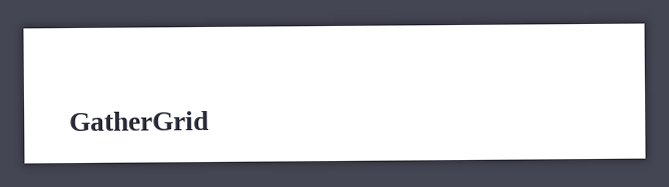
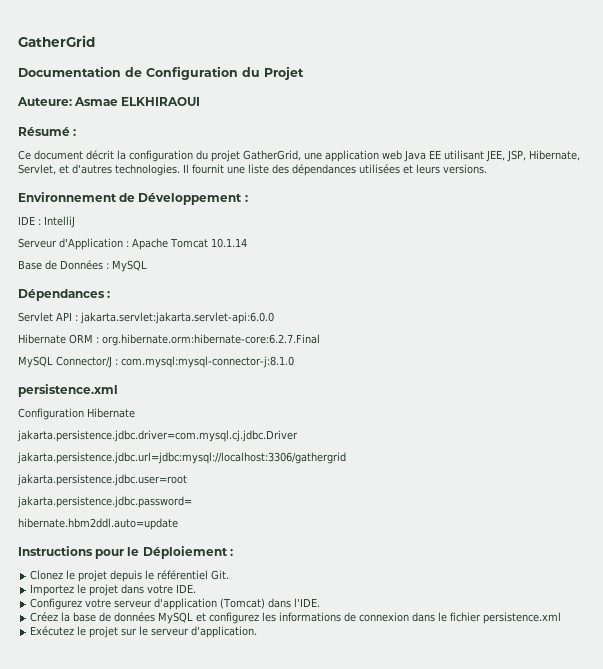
+ Documentation de Configuration du Projet
+ Auteure: Asmae ELKHIRAOUI
+ Résumé :
+ Ce document décrit la configuration du projet GatherGrid, une application web Java EE utilisant JEE, JSP, Hibernate, Servlet, et d'autres technologies. Il fournit une liste des dépendances utilisées et leurs versions.
+ Environnement de Développement :
+ IDE : IntelliJ
+ Serveur d'Application : Apache Tomcat 10.1.14
+ Base de Données : MySQL
+ Dépendances :
+ Servlet API : jakarta.servlet:jakarta.servlet-api:6.0.0
+ Hibernate ORM : org.hibernate.orm:hibernate-core:6.2.7.Final
+ MySQL Connector/J : com.mysql:mysql-connector-j:8.1.0
+ persistence.xml
+ Configuration Hibernate
+ jakarta.persistence.jdbc.driver=com.mysql.cj.jdbc.Driver
+ jakarta.persistence.jdbc.url=jdbc:mysql://localhost:3306/gathergrid
+ jakarta.persistence.jdbc.user=root
+ jakarta.persistence.jdbc.password=
+ hibernate.hbm2ddl.auto=update
+ Instructions pour le Déploiement :
+ Clonez le projet depuis le référentiel Git.
+ Importez le projet dans votre IDE.
+ Configurez votre serveur d'application (Tomcat) dans l'IDE.
+ Créez la base de données MySQL et configurez les informations de connexion dans le fichier persistence.xml
+ Exécutez le projet sur le serveur d'application.

